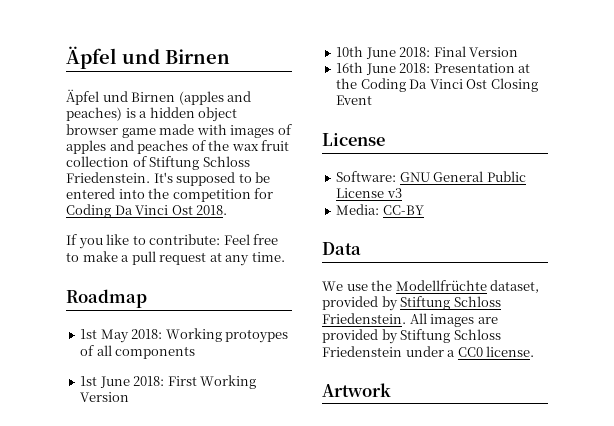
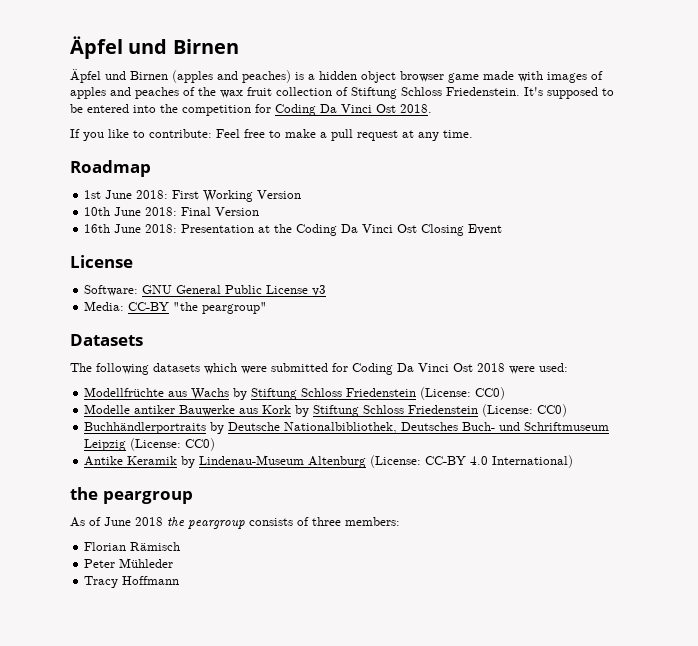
- 1st May 2018: Working protoypes of all components
- Media: CC-BY
- Data
- We use the Modellfrüchte dataset, provided by Stiftung Schloss Friedenstein. All images are provided by Stiftung Schloss Friedenstein under a CC0 license.
- Artwork
+ Media: CC-BY "the peargroup"
+ Datasets
+ The following datasets which were submitted for Coding Da Vinci Ost 2018 were used:
+ Modellfrüchte aus Wachs by Stiftung Schloss Friedenstein (License: CC0)
+ Modelle antiker Bauwerke aus Kork by Stiftung Schloss Friedenstein (License: CC0)
+ Buchhändlerportraits by Deutsche Nationalbibliothek, Deutsches Buch- und Schriftmuseum Leipzig (License: CC0)
+ Antike Keramik by Lindenau-Museum Altenburg (License: CC-BY 4.0 International)
+ the peargroup
+ As of June 2018 the peargroup consists of three members:
+ Florian Rämisch
+ Peter Mühleder
+ Tracy Hoffmann

